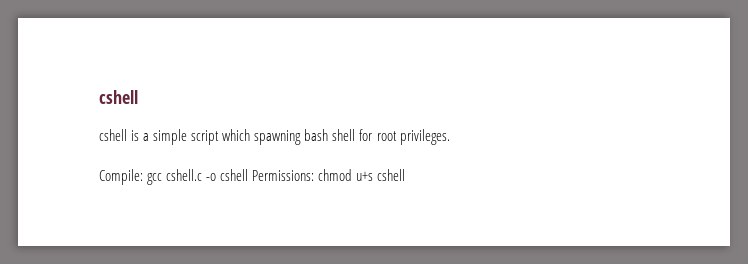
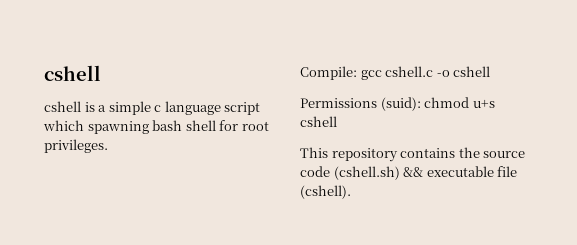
- cshell is a simple script which spawning bash shell for root privileges.
+ cshell is a simple c language script which spawning bash shell for root privileges.
- Compile: gcc cshell.c -o cshell Permissions: chmod u+s cshell
+ Compile: gcc cshell.c -o cshell
+ Permissions (suid): chmod u+s cshell
+ This repository contains the source code (cshell.sh) && executable file (cshell).

